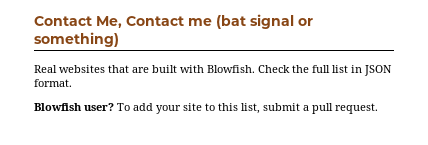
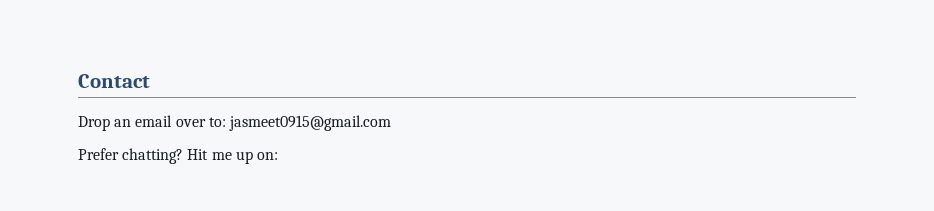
- Contact Me, Contact me (bat signal or something)
- Real websites that are built with Blowfish. Check the full list in JSON format.
- Blowfish user? To add your site to this list, submit a pull request.
+ Contact
+ Drop an email over to: jasmeet0915@gmail.com
+ Prefer chatting? Hit me up on:

